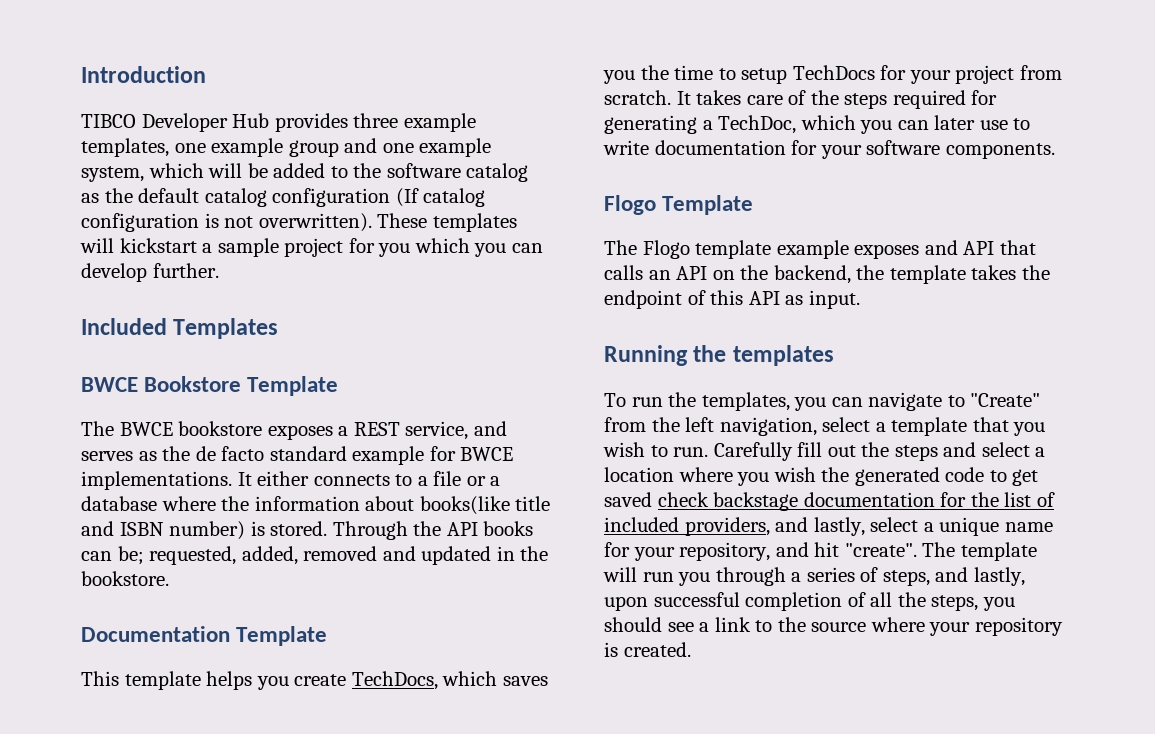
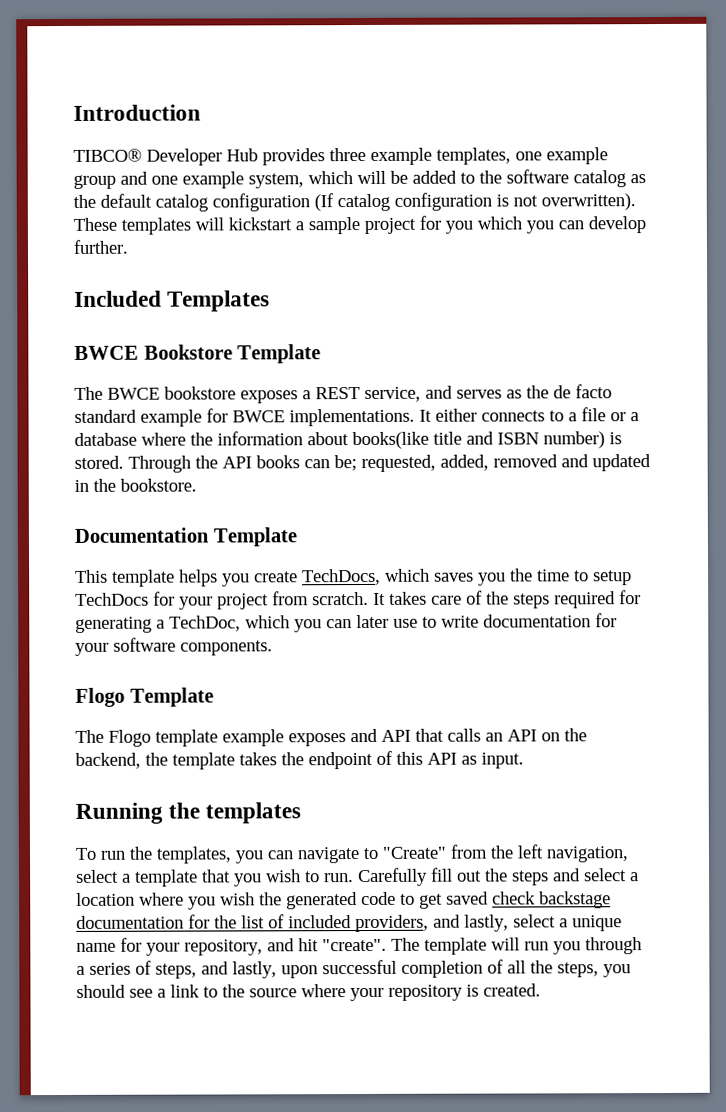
- TIBCO Developer Hub provides three example templates, one example group and one example system, which will be added to the software catalog as the default catalog configuration (If catalog configuration is not overwritten).
+ TIBCO® Developer Hub provides three example templates, one example group and one example system, which will be added to the software catalog as the default catalog configuration (If catalog configuration is not overwritten).

